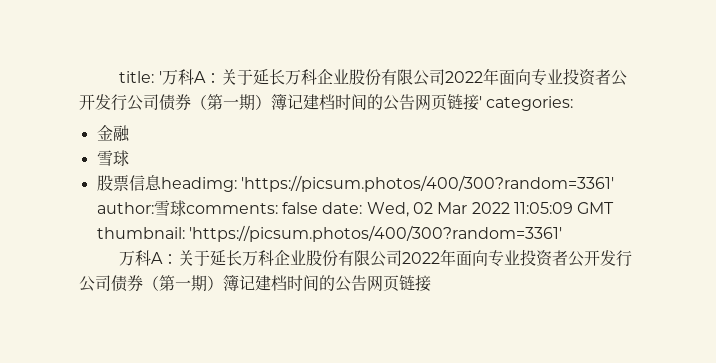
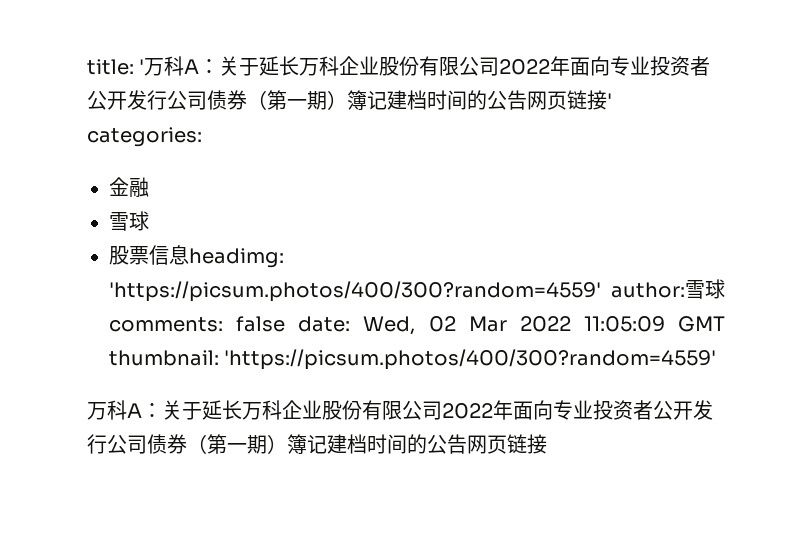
- 股票信息headimg: 'https://picsum.photos/400/300?random=3361' author:雪球comments: false date: Wed, 02 Mar 2022 11:05:09 GMT thumbnail: 'https://picsum.photos/400/300?random=3361'
+ 股票信息headimg: 'https://picsum.photos/400/300?random=4559' author:雪球comments: false date: Wed, 02 Mar 2022 11:05:09 GMT thumbnail: 'https://picsum.photos/400/300?random=4559'

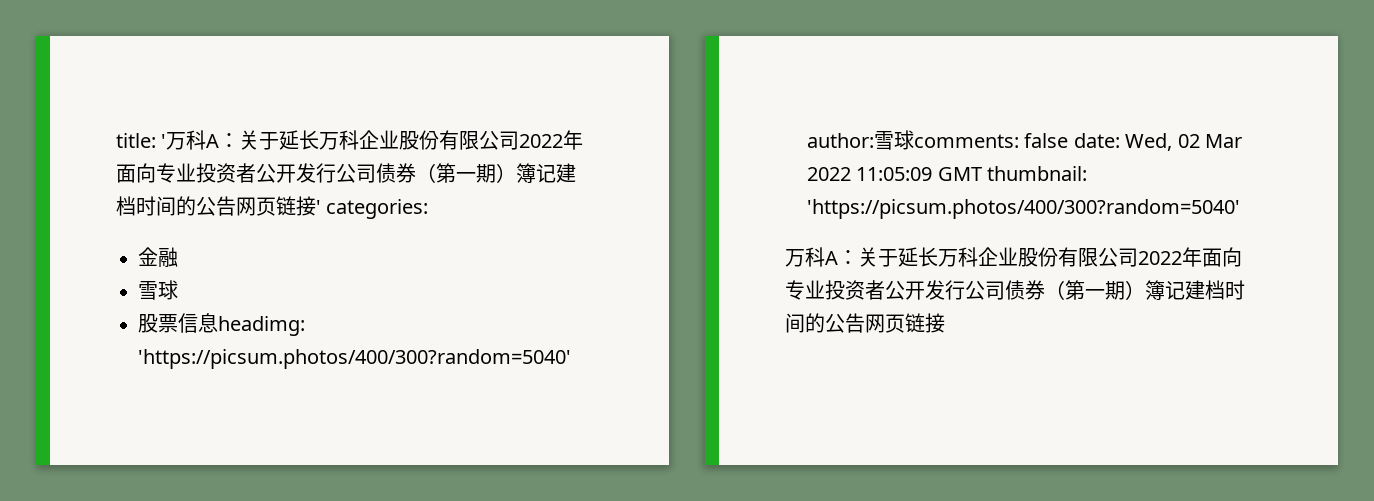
- 股票信息headimg: 'https://picsum.photos/400/300?random=4559' author:雪球comments: false date: Wed, 02 Mar 2022 11:05:09 GMT thumbnail: 'https://picsum.photos/400/300?random=4559'
+ 股票信息headimg: 'https://picsum.photos/400/300?random=5040' author:雪球comments: false date: Wed, 02 Mar 2022 11:05:09 GMT thumbnail: 'https://picsum.photos/400/300?random=5040'

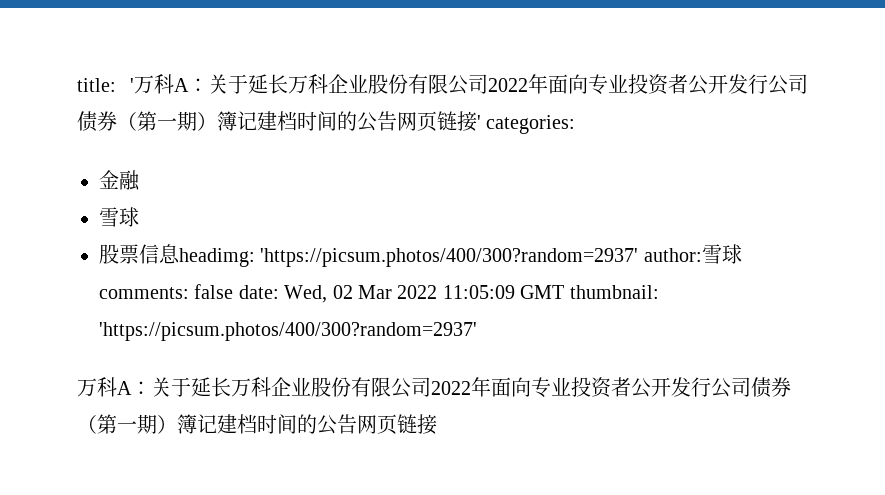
- 股票信息headimg: 'https://picsum.photos/400/300?random=5040' author:雪球comments: false date: Wed, 02 Mar 2022 11:05:09 GMT thumbnail: 'https://picsum.photos/400/300?random=5040'
+ 股票信息headimg: 'https://picsum.photos/400/300?random=2937' author:雪球comments: false date: Wed, 02 Mar 2022 11:05:09 GMT thumbnail: 'https://picsum.photos/400/300?random=2937'

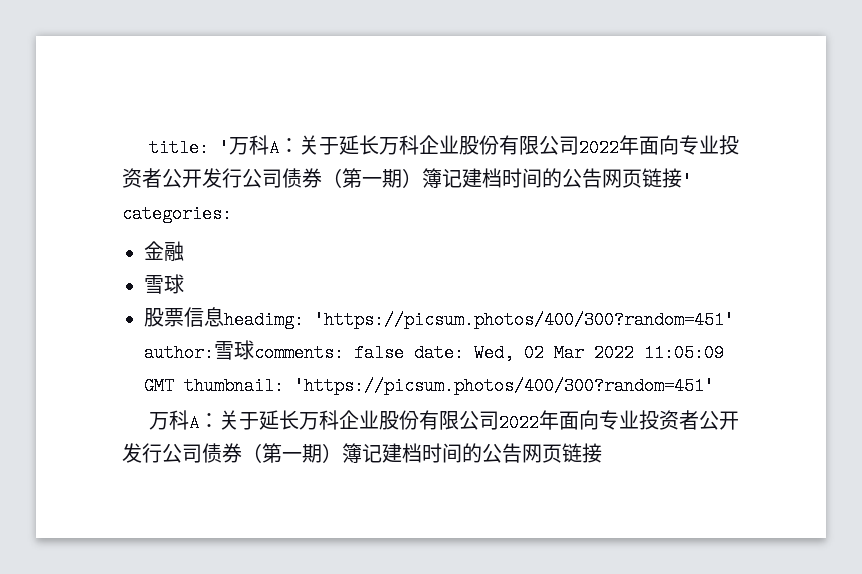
- 股票信息headimg: 'https://picsum.photos/400/300?random=2937' author:雪球comments: false date: Wed, 02 Mar 2022 11:05:09 GMT thumbnail: 'https://picsum.photos/400/300?random=2937'
+ 股票信息headimg: 'https://picsum.photos/400/300?random=451' author:雪球comments: false date: Wed, 02 Mar 2022 11:05:09 GMT thumbnail: 'https://picsum.photos/400/300?random=451'

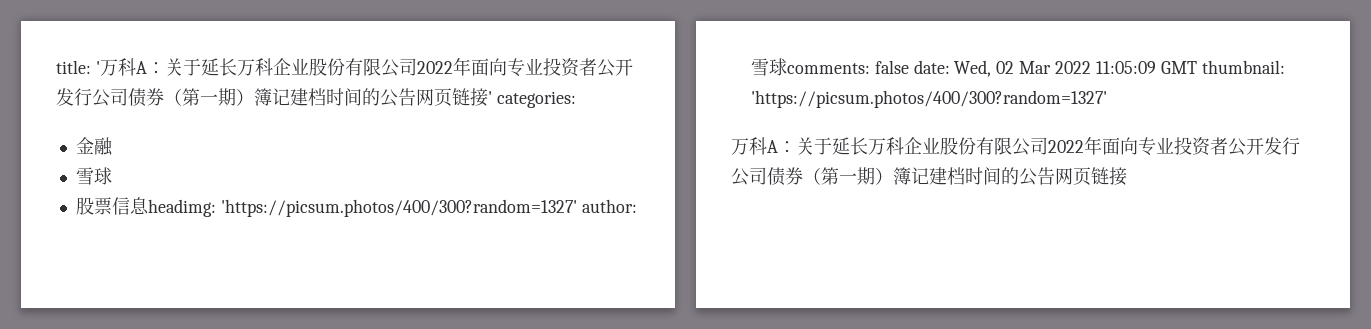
- 股票信息headimg: 'https://picsum.photos/400/300?random=451' author:雪球comments: false date: Wed, 02 Mar 2022 11:05:09 GMT thumbnail: 'https://picsum.photos/400/300?random=451'
+ 股票信息headimg: 'https://picsum.photos/400/300?random=1327' author:雪球comments: false date: Wed, 02 Mar 2022 11:05:09 GMT thumbnail: 'https://picsum.photos/400/300?random=1327'

